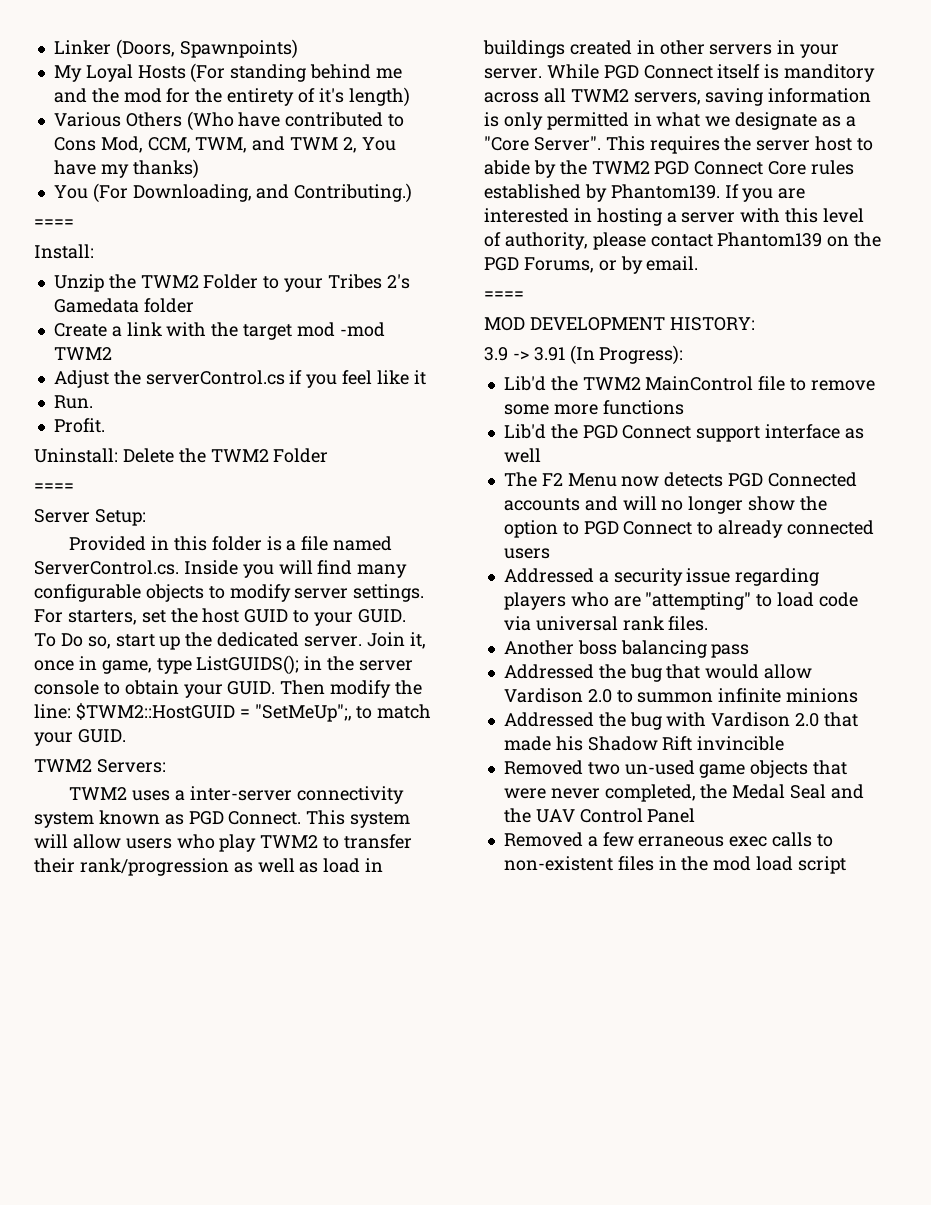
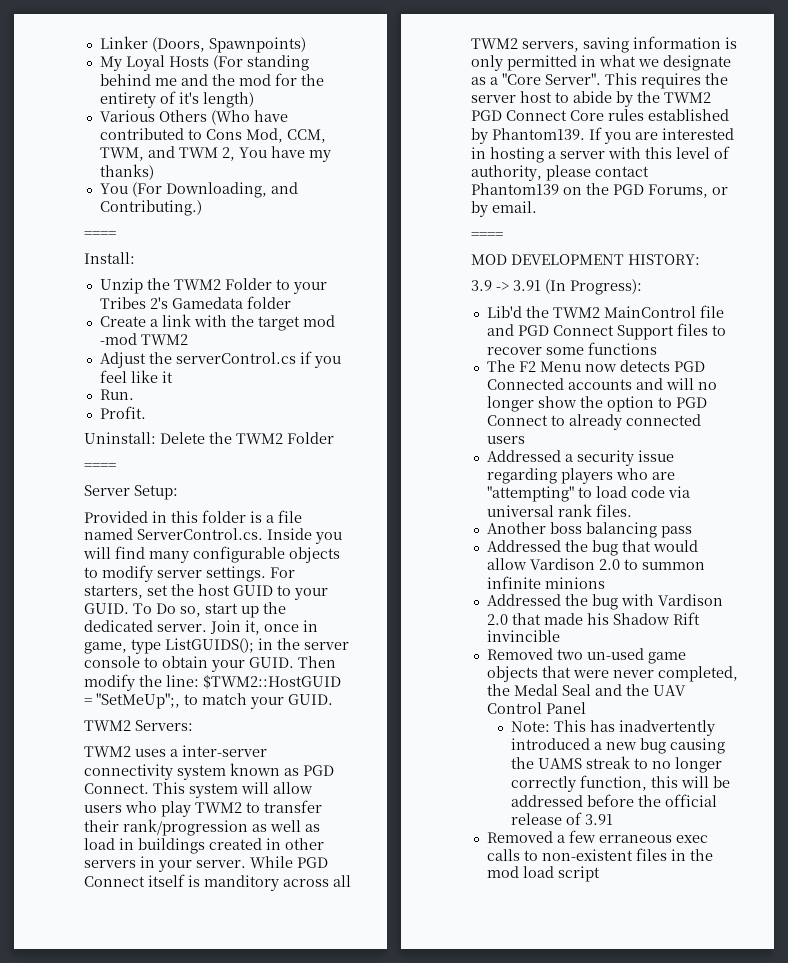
- Lib'd the TWM2 MainControl file to remove some more functions
- Lib'd the PGD Connect support interface as well
+ Lib'd the TWM2 MainControl file and PGD Connect Support files to recover some functions
+ Note: This has inadvertently introduced a new bug causing the UAMS streak to no longer correctly function, this will be addressed before the official release of 3.91

